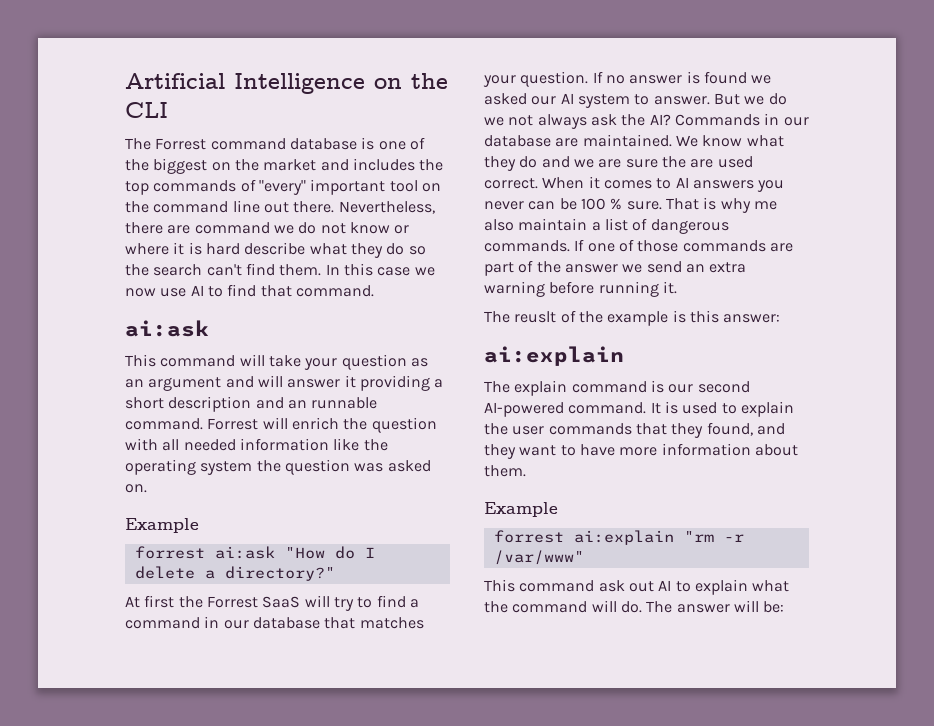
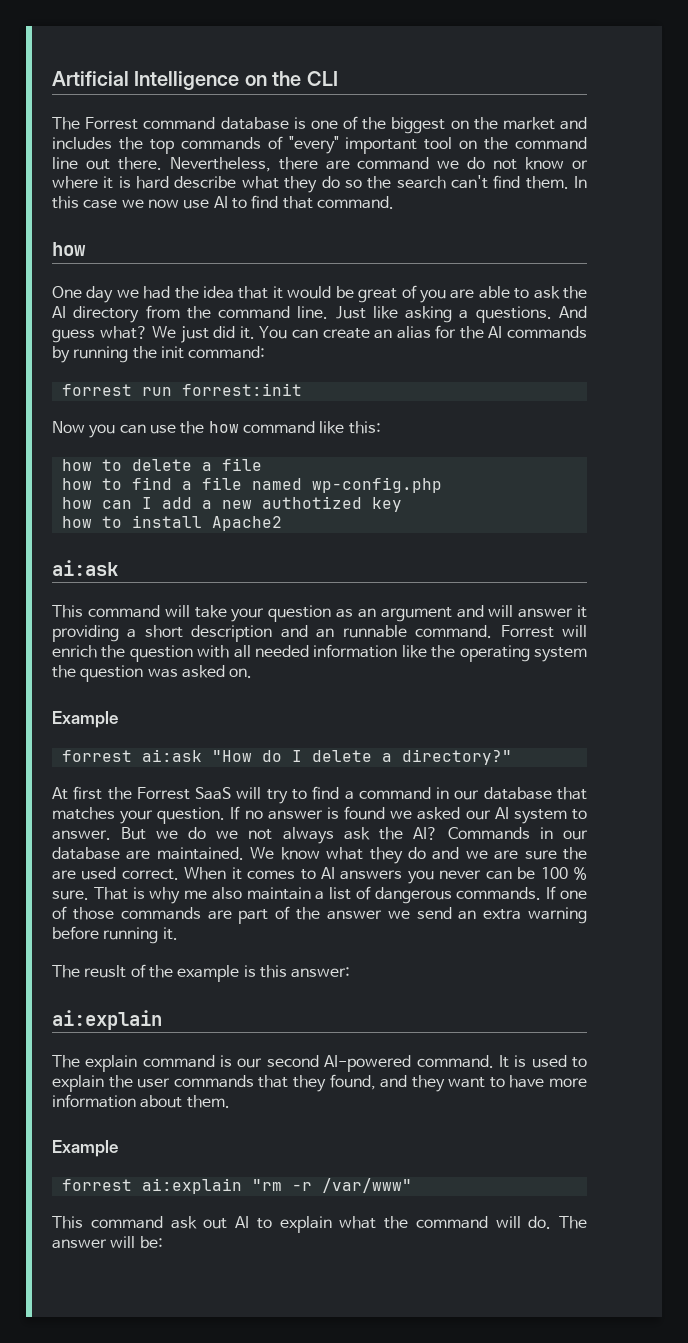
  In this case we now use AI to find that command.
+ how
+ One day we had the idea that it would be great of you are able to ask the AI directory from the command line. Just like asking a questions. And guess what? We just did it. You can create an alias for the AI commands by running the init command:
+ forrest run forrest:init
+ Now you can use the how command like this:
+ how to delete a file
+ how to find a file named wp-config.php
+ how can I add a new authotized key
+ how to install Apache2

